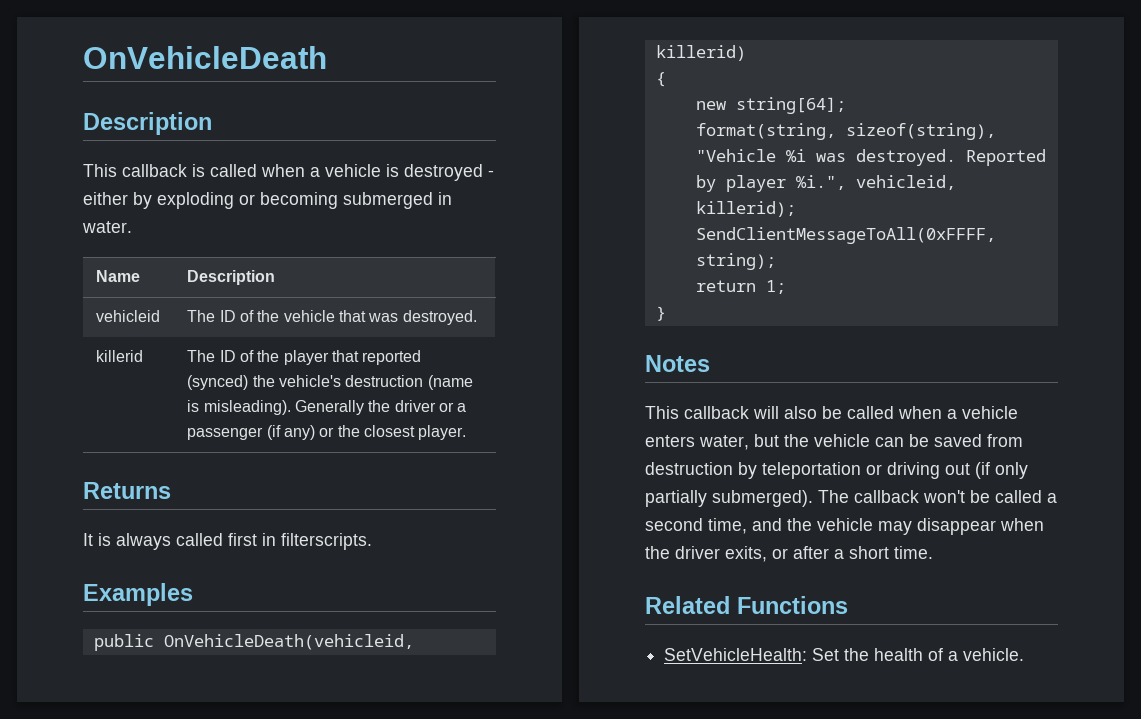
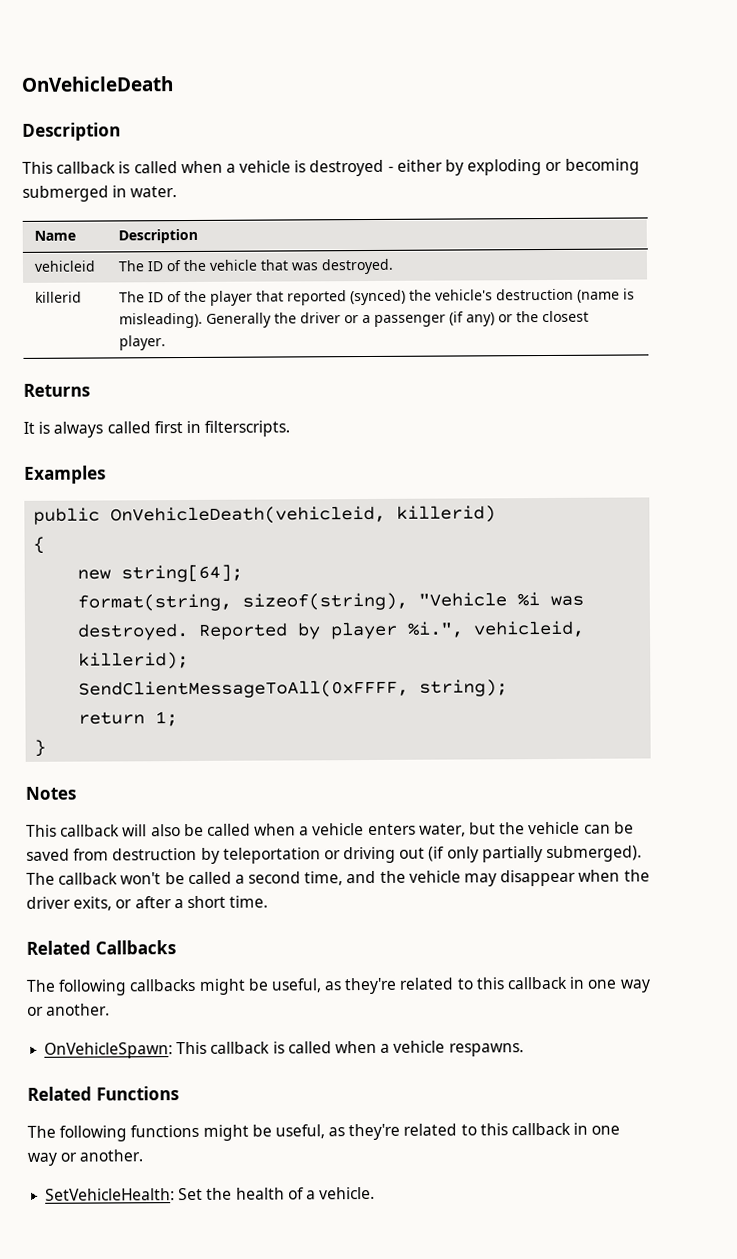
+ Related Callbacks
+ The following callbacks might be useful, as they're related to this callback in one way or another.
+ OnVehicleSpawn: This callback is called when a vehicle respawns.
  Related Functions
+ The following functions might be useful, as they're related to this callback in one way or another.

